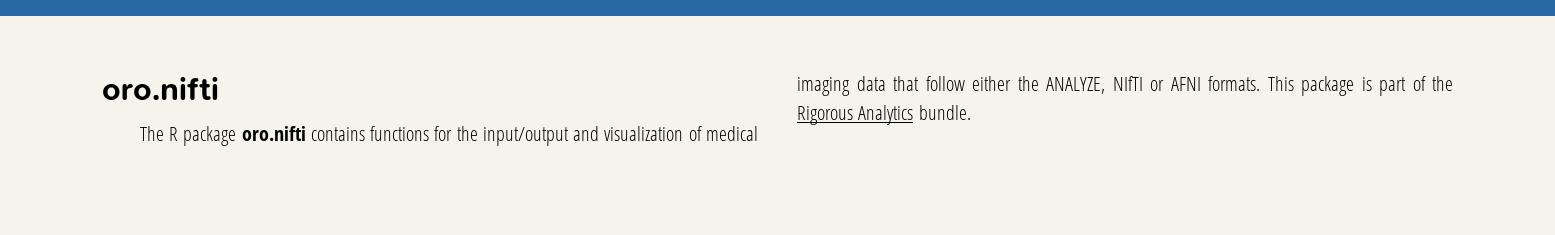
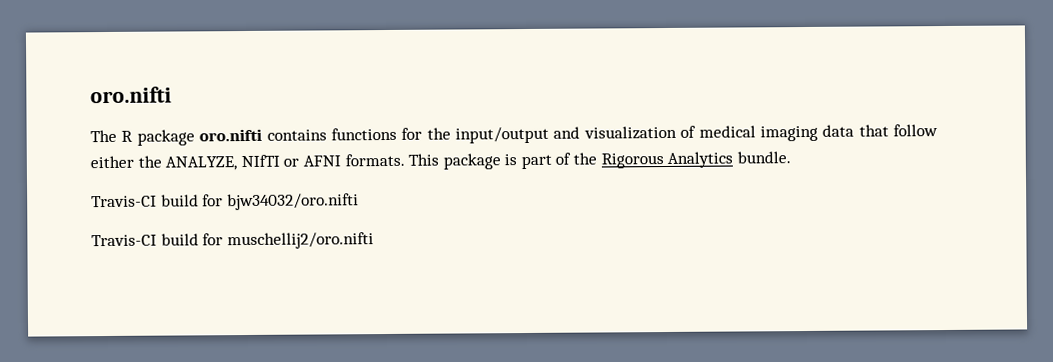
+ Travis-CI build for bjw34032/oro.nifti
+ Travis-CI build for muschellij2/oro.nifti

